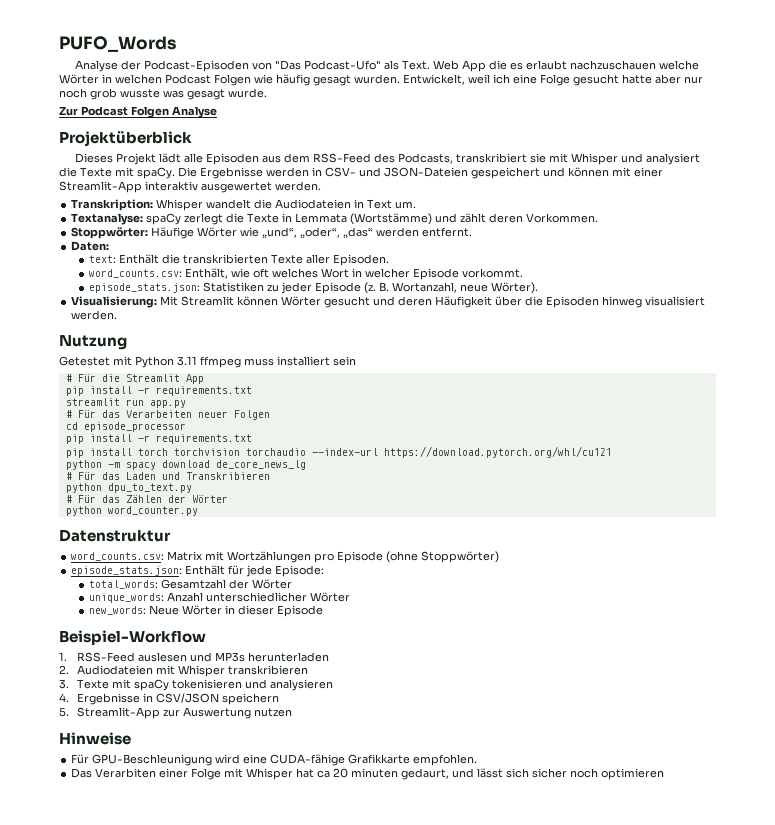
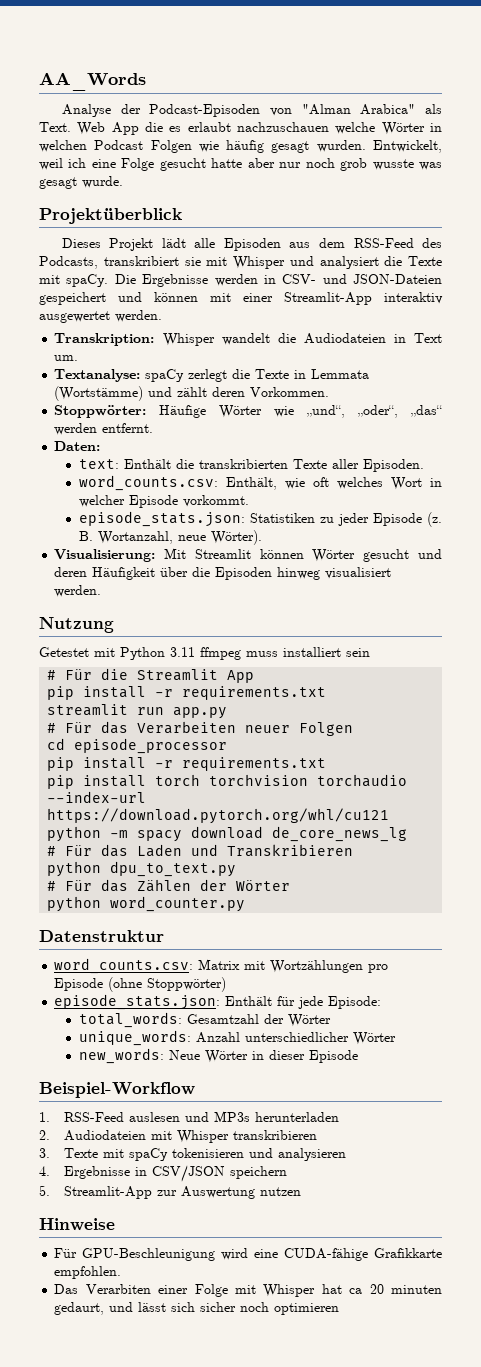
- PUFO_Words
+ AA_Words
- Analyse der Podcast-Episoden von "Das Podcast-Ufo" als Text.
+ Analyse der Podcast-Episoden von "Alman Arabica" als Text.
- Zur Podcast Folgen Analyse

